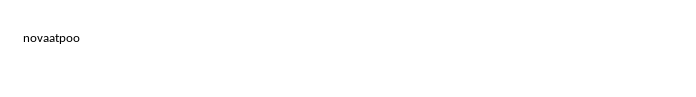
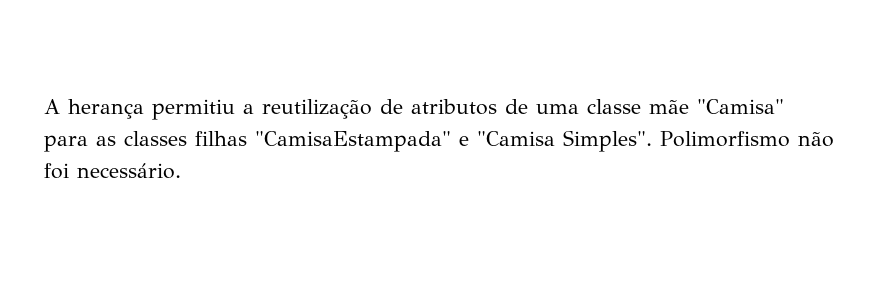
- novaatpoo
+ A herança permitiu a reutilização de atributos de uma classe mãe "Camisa" para as classes filhas "CamisaEstampada" e "Camisa Simples". Polimorfismo não foi necessário.

